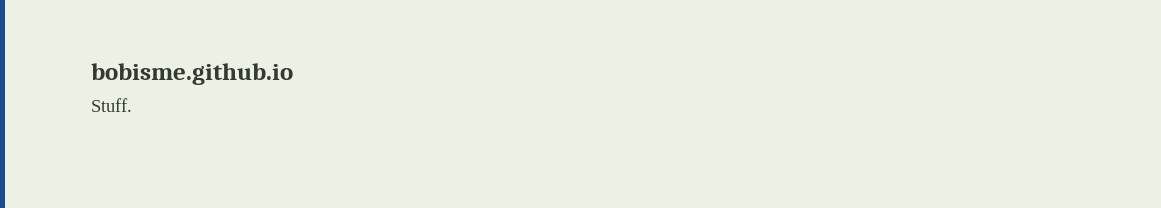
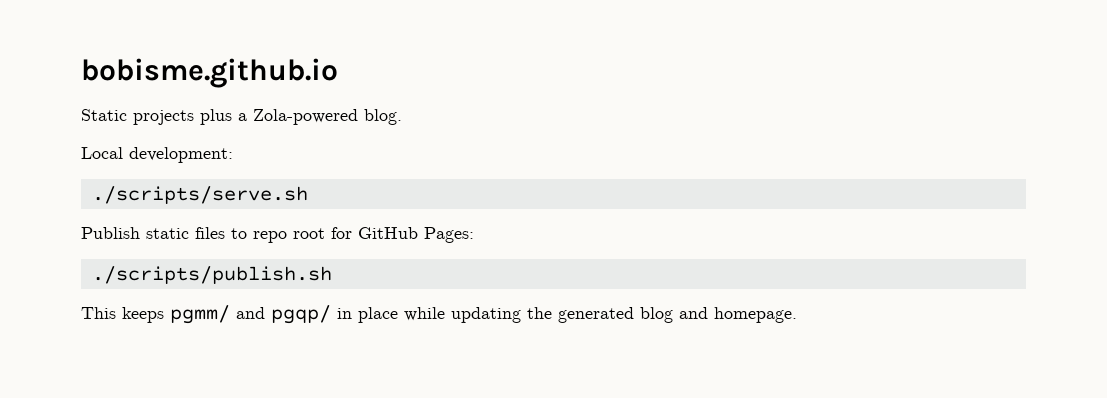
- Stuff.
+ Static projects plus a Zola-powered blog.
+ Local development:
+ ./scripts/serve.sh
+ Publish static files to repo root for GitHub Pages:
+ ./scripts/publish.sh
+ This keeps pgmm/ and pgqp/ in place while updating the generated blog and homepage.

